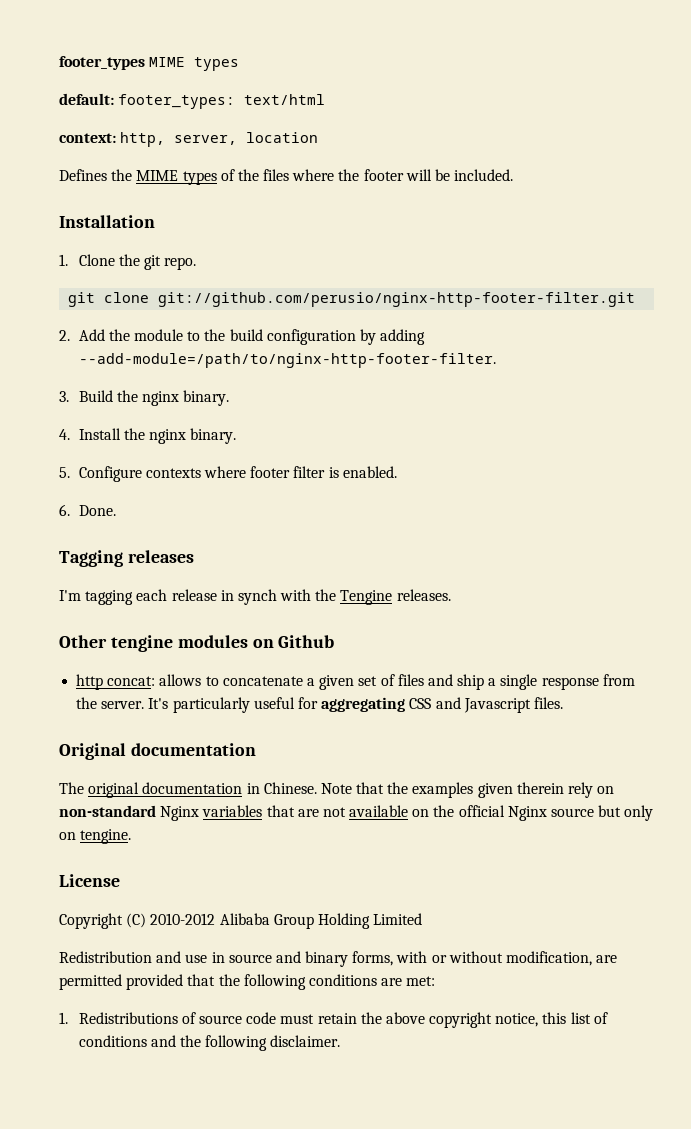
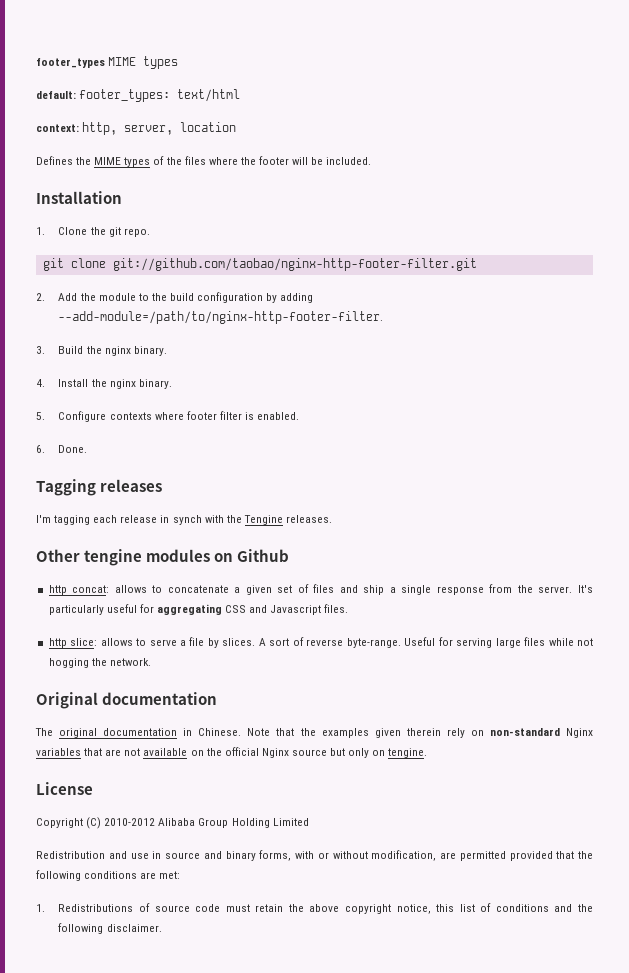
- git clone git://github.com/perusio/nginx-http-footer-filter.git
+ git clone git://github.com/taobao/nginx-http-footer-filter.git
+ http slice: allows to serve a file by slices. A sort of reverse byte-range. Useful for serving large files while not hogging the network.

